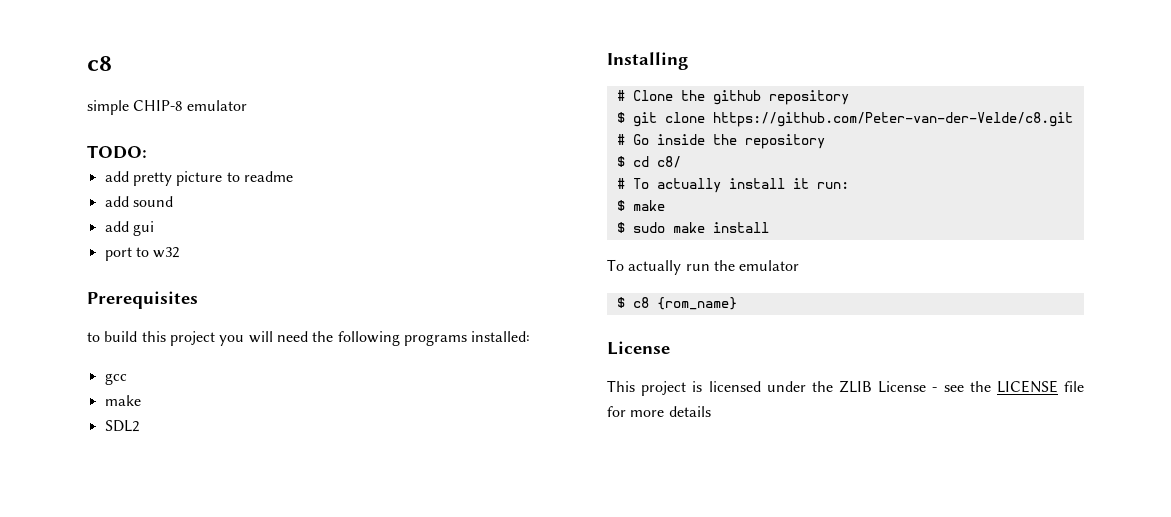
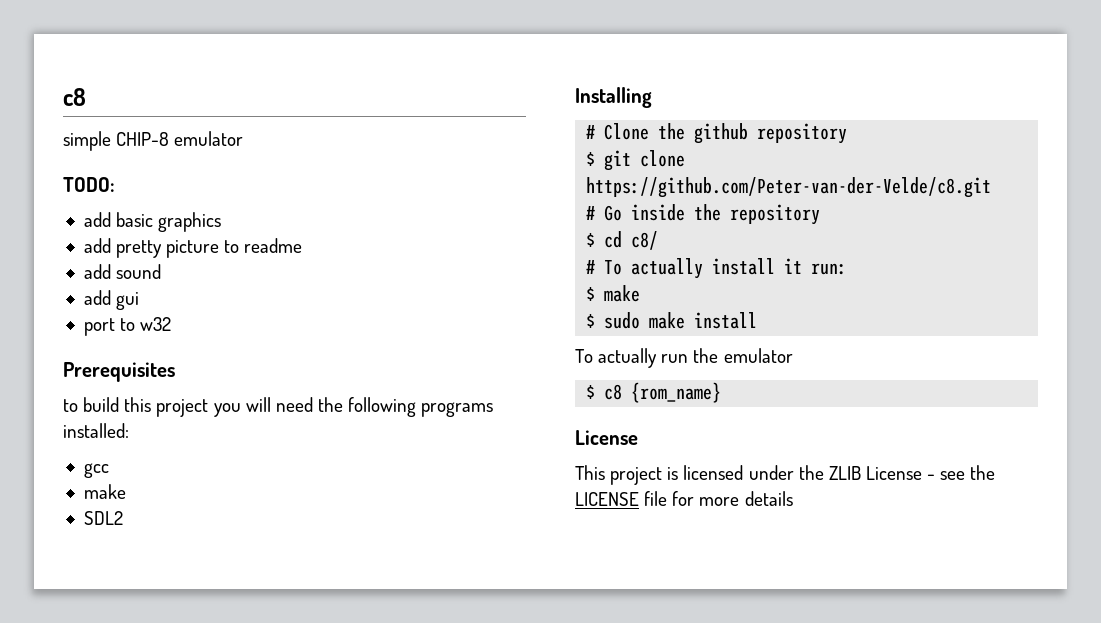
+ add basic graphics

